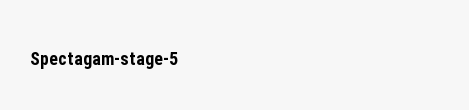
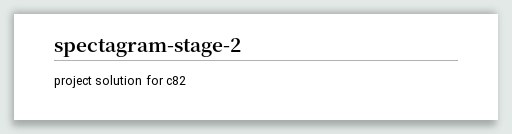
- Spectagam-stage-5
+ spectagram-stage-2
+ project solution for c82

